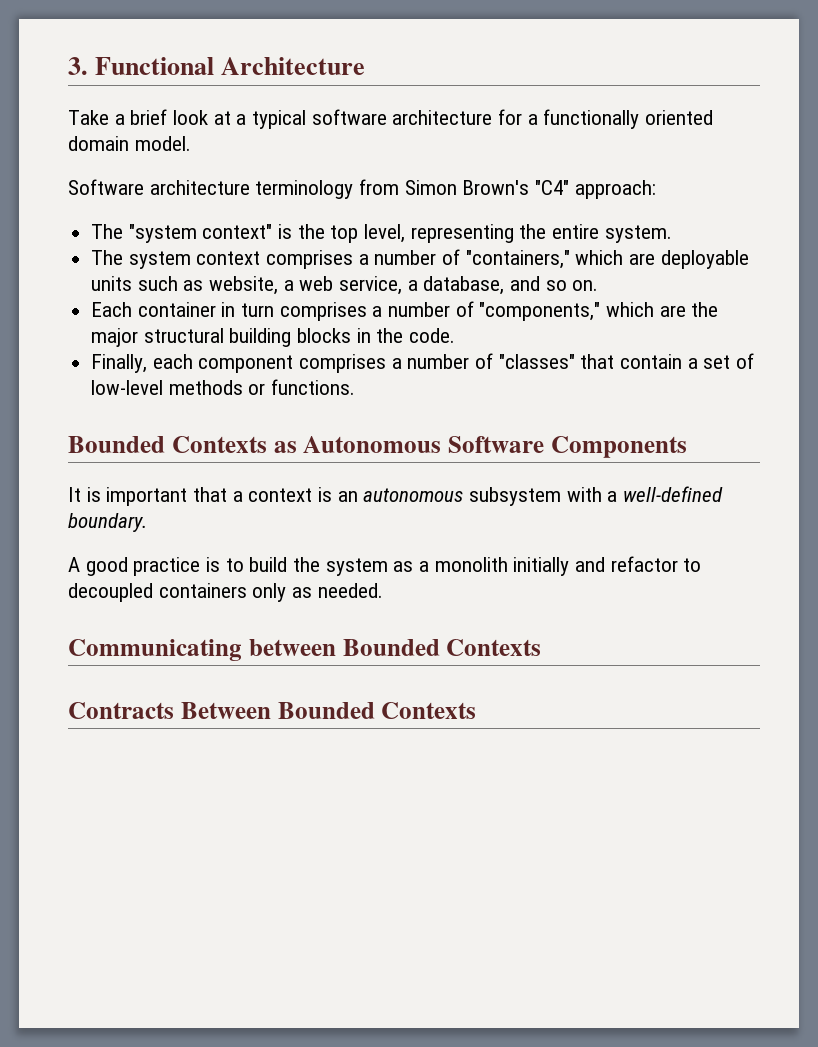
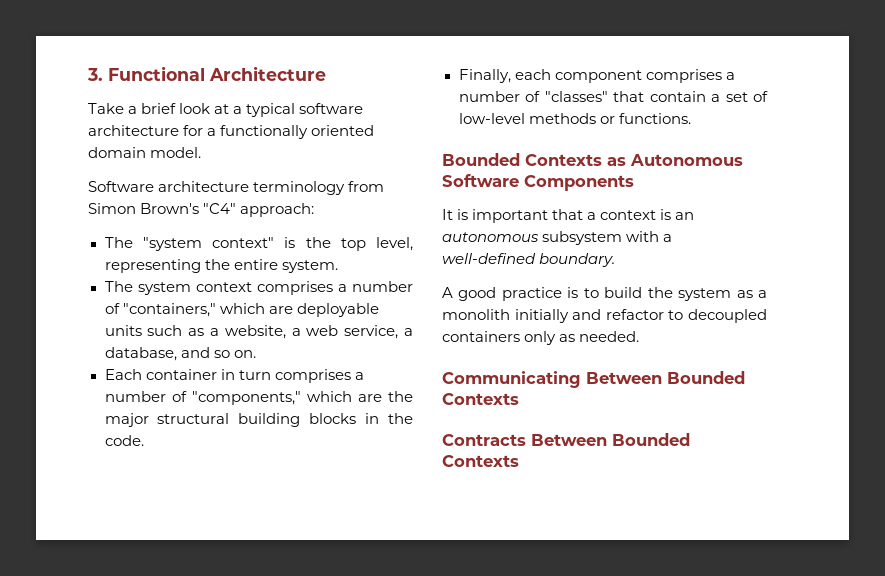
- The system context comprises a number of "containers," which are deployable units such as website, a web service, a database, and so on.
+ The system context comprises a number of "containers," which are deployable units such as a website, a web service, a database, and so on.
- Communicating between Bounded Contexts
+ Communicating Between Bounded Contexts

